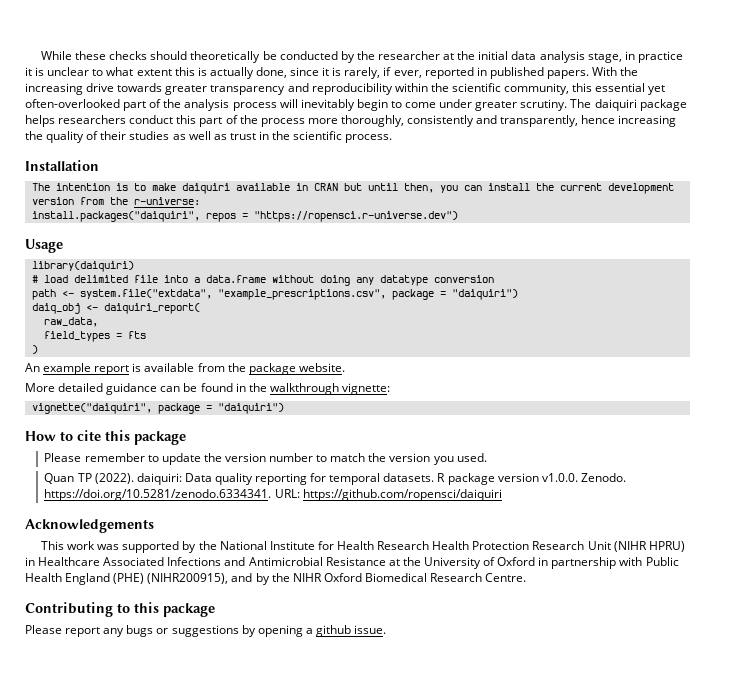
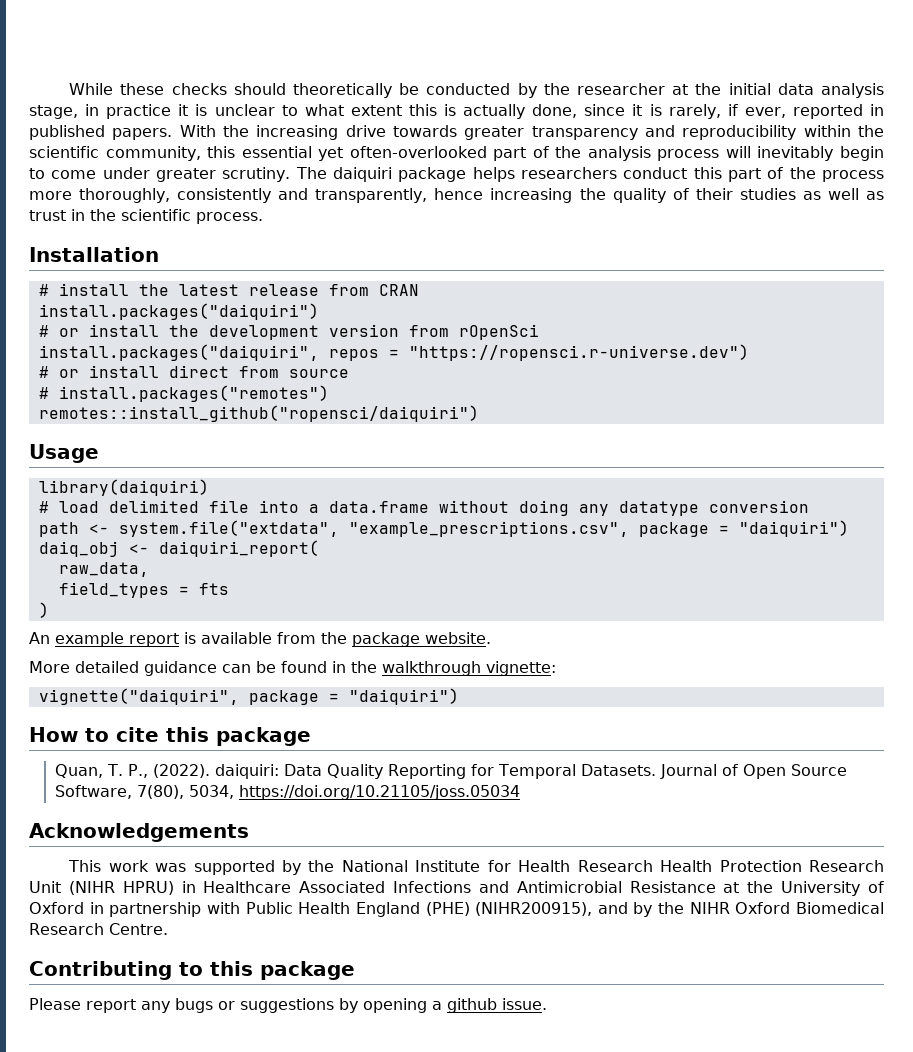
- The intention is to make daiquiri available in CRAN but until then, you can install the current development version from the r-universe:
+ # install the latest release from CRAN
+ install.packages("daiquiri")
+ # or install the development version from rOpenSci
+ # or install direct from source
+ # install.packages("remotes")
+ remotes::install_github("ropensci/daiquiri")
- Please remember to update the version number to match the version you used.
- Quan TP (2022). daiquiri: Data quality reporting for temporal datasets. R package version v1.0.0. Zenodo. https://doi.org/10.5281/zenodo.6334341. URL: https://github.com/ropensci/daiquiri
+ Quan, T. P., (2022). daiquiri: Data Quality Reporting for Temporal Datasets. Journal of Open Source Software, 7(80), 5034, https://doi.org/10.21105/joss.05034

